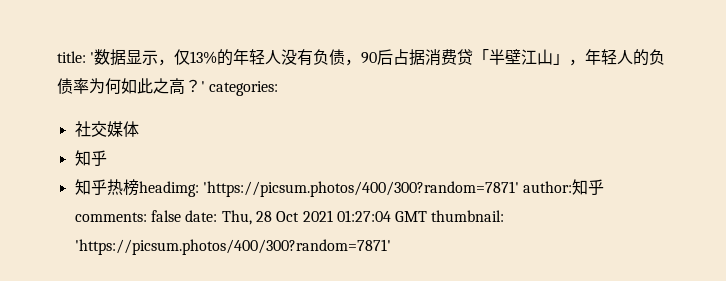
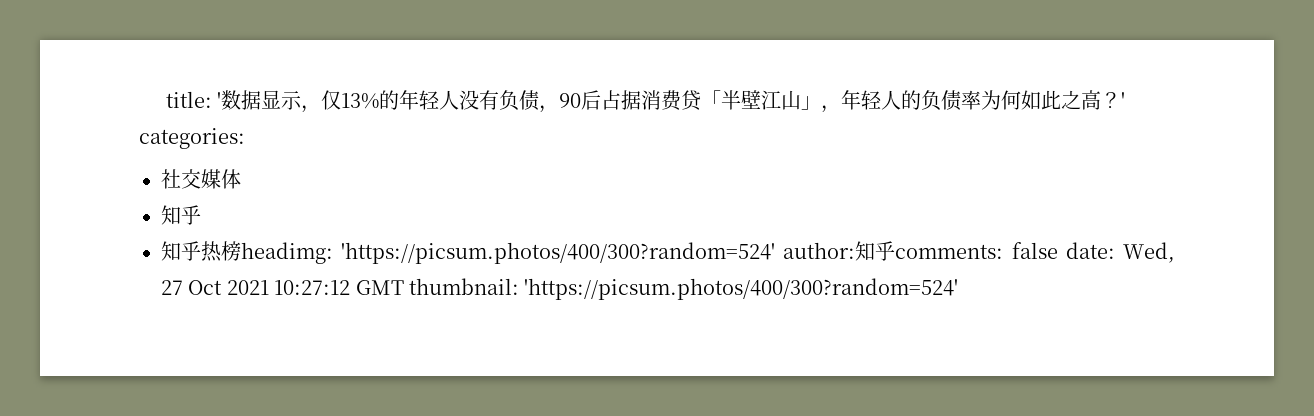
- 知乎热榜headimg: 'https://picsum.photos/400/300?random=7871' author:知乎comments: false date: Thu, 28 Oct 2021 01:27:04 GMT thumbnail: 'https://picsum.photos/400/300?random=7871'
+ 知乎热榜headimg: 'https://picsum.photos/400/300?random=524' author:知乎comments: false date: Wed, 27 Oct 2021 10:27:12 GMT thumbnail: 'https://picsum.photos/400/300?random=524'

